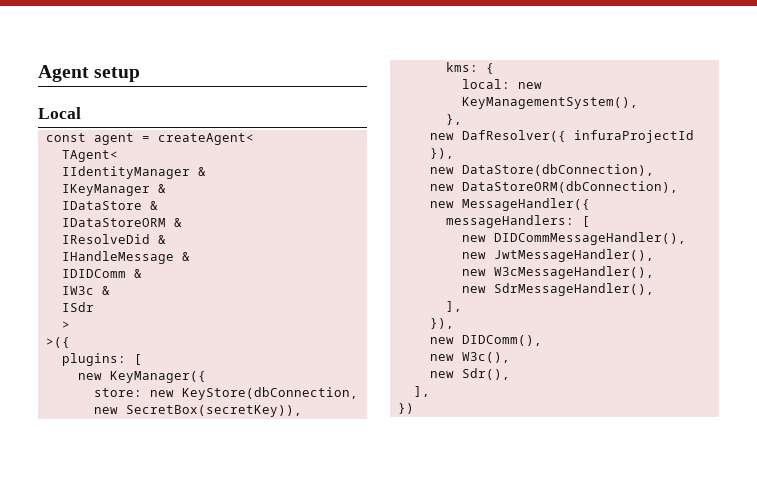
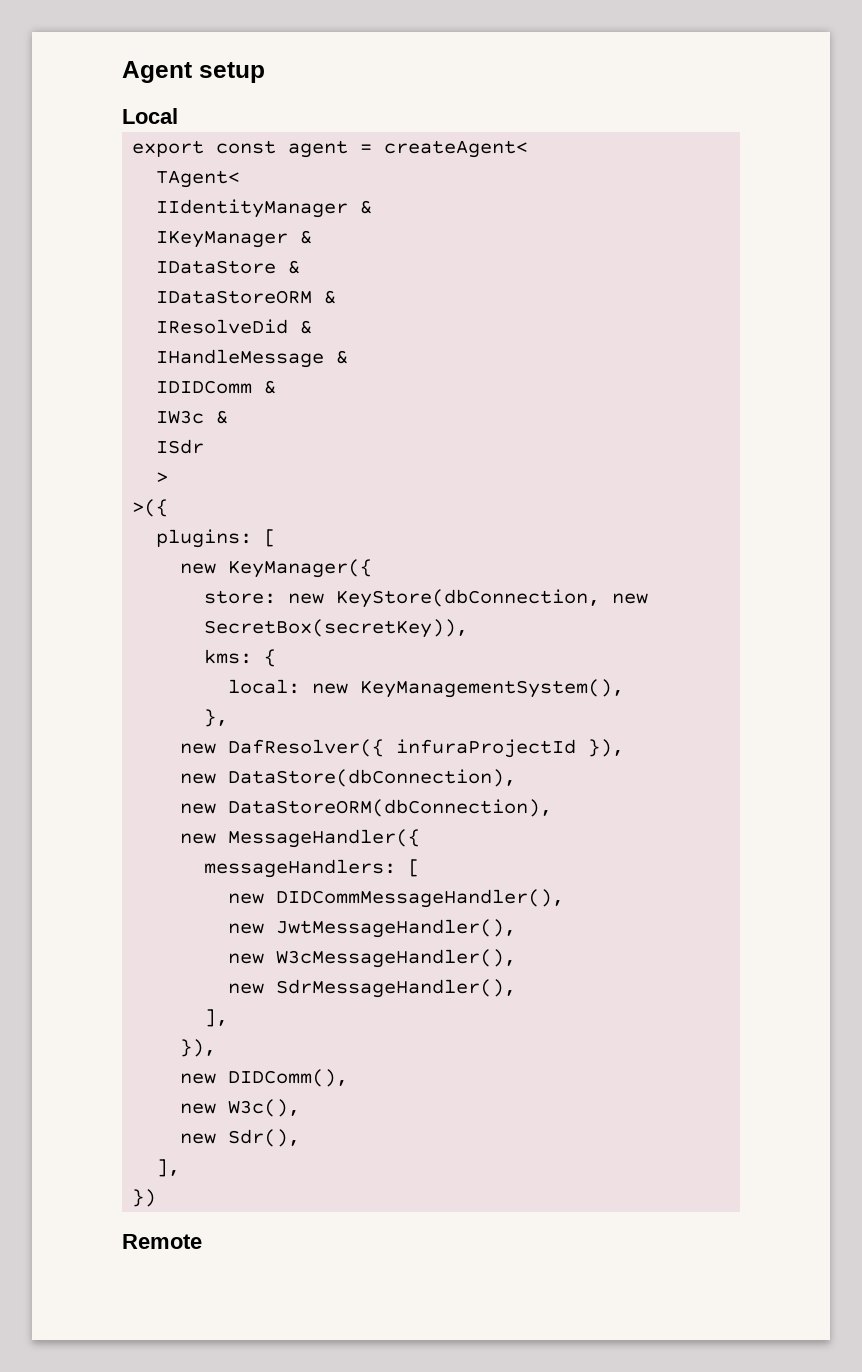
- const agent = createAgent<
+ export const agent = createAgent<
+ Remote

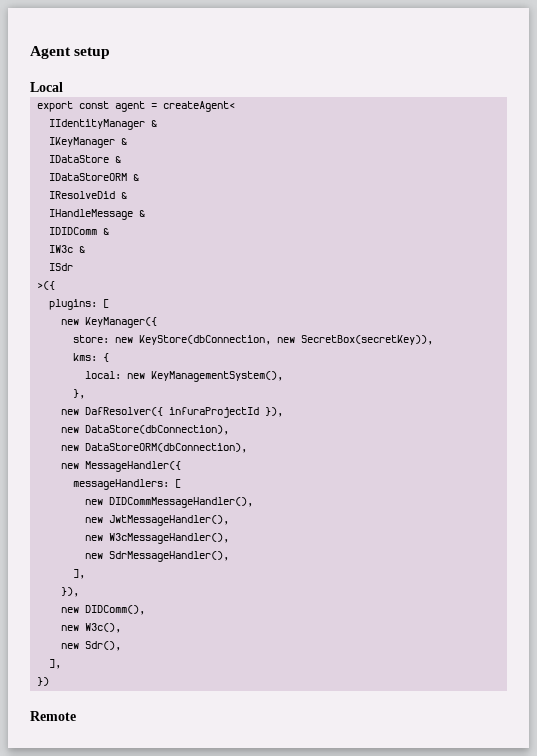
- TAgent<
- >

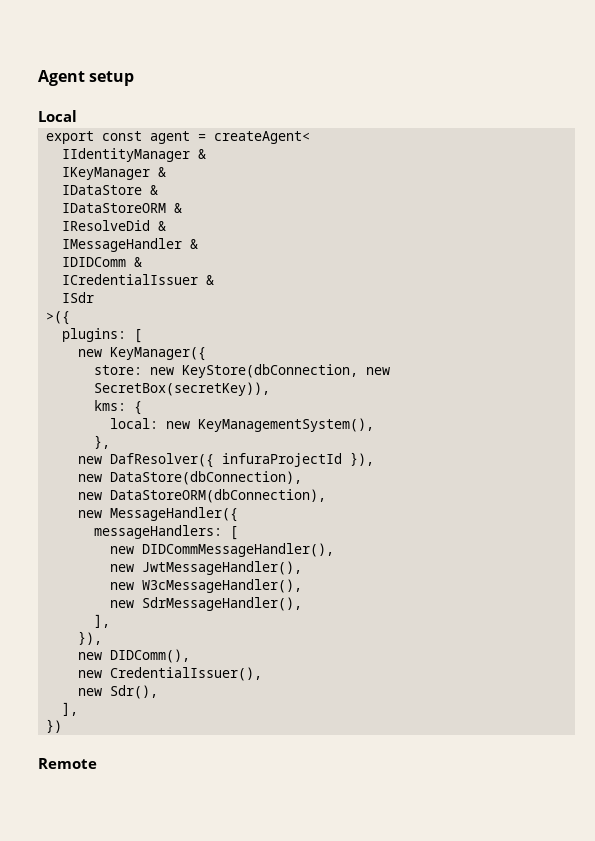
- IHandleMessage &
+ IMessageHandler &
- IW3c &
+ ICredentialIssuer &
- new W3c(),
+ new CredentialIssuer(),

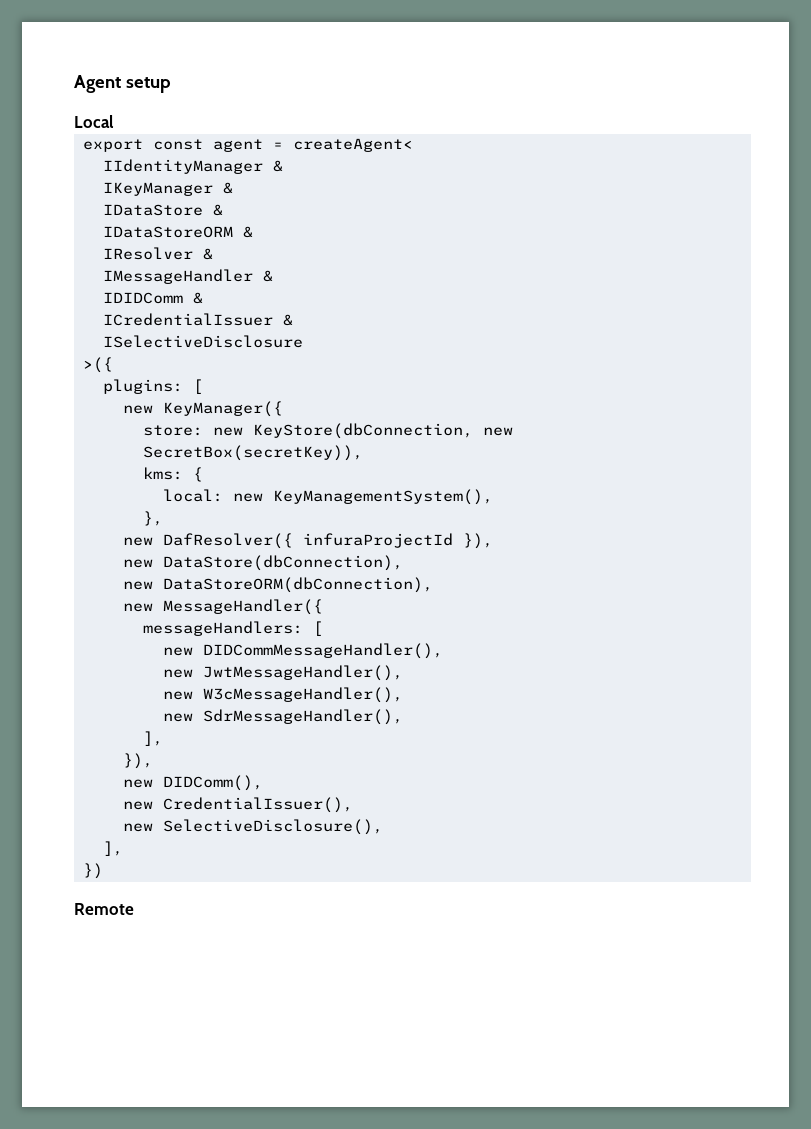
- IResolveDid &
+ IResolver &
- ISdr
+ ISelectiveDisclosure
- new Sdr(),
+ new SelectiveDisclosure(),

